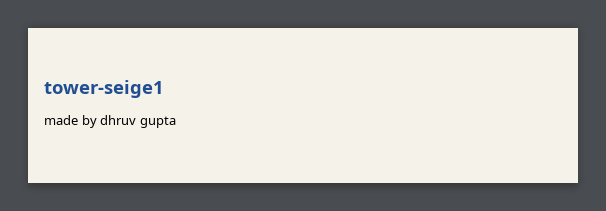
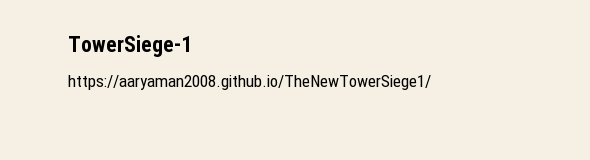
- tower-seige1
- made by dhruv gupta
+ TowerSiege-1
+ https://aaryaman2008.github.io/TheNewTowerSiege1/

